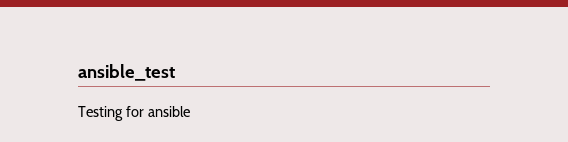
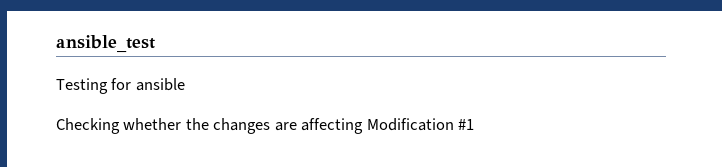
+ Checking whether the changes are affecting Modification #1

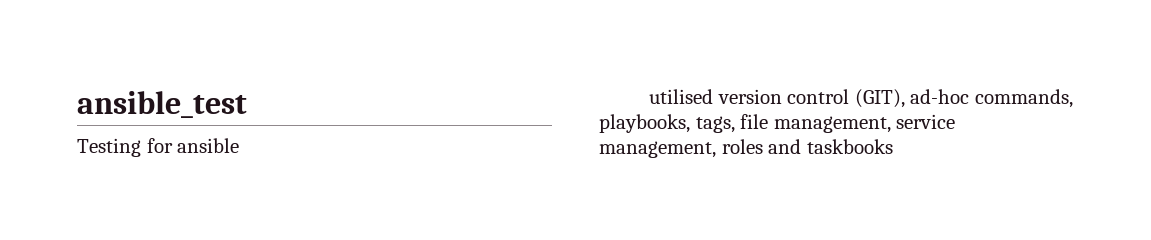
- Checking whether the changes are affecting Modification #1
+ utilised version control (GIT), ad-hoc commands, playbooks, tags, file management, service management, roles and taskbooks

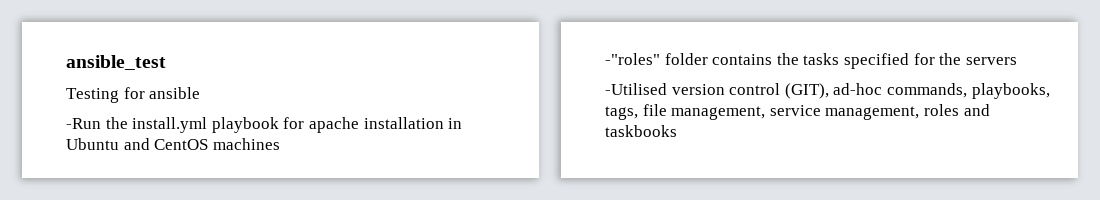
- utilised version control (GIT), ad-hoc commands, playbooks, tags, file management, service management, roles and taskbooks
+ -Run the install.yml playbook for apache installation in Ubuntu and CentOS machines
+ -"roles" folder contains the tasks specified for the servers
+ -Utilised version control (GIT), ad-hoc commands, playbooks, tags, file management, service management, roles and taskbooks

